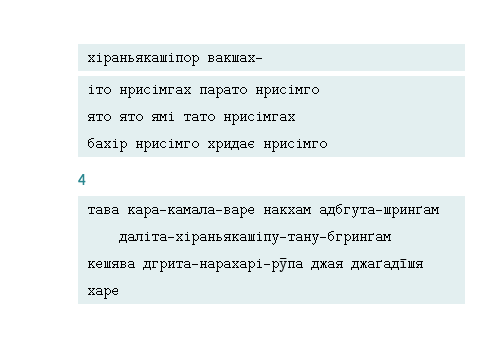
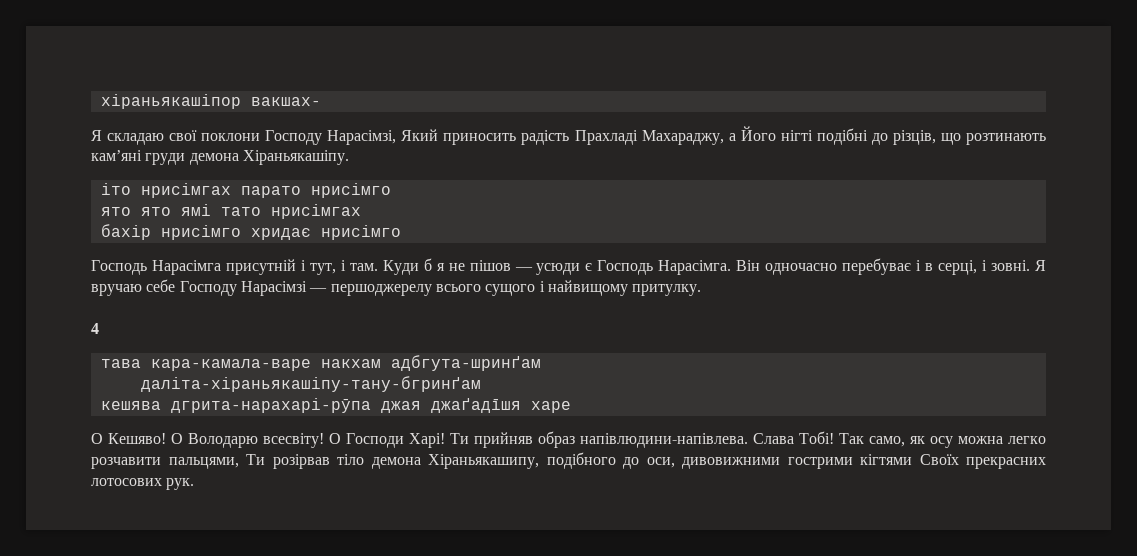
+ Я складаю свої поклони Господу Нарасімзі, Який приносить радість Прахладі Махараджу, а Його нігті подібні до різців, що розтинають камʼяні груди демона Хіраньякашіпу.
+ Господь Нарасімга присутній і тут, і там. Куди б я не пішов — усюди є Господь Нарасімга. Він одночасно перебуває і в серці, і зовні. Я вручаю себе Господу Нарасімзі — першоджерелу всього сущого і найвищому притулку.
+ О Кешяво! О Володарю всесвіту! О Господи Харі! Ти прийняв образ напівлюдини-напівлева. Слава Тобі! Так само, як осу можна легко розчавити пальцями, Ти розірвав тіло демона Хіраньякашипу, подібного до оси, дивовижними гострими кігтями Своїх прекрасних лотосових рук.

